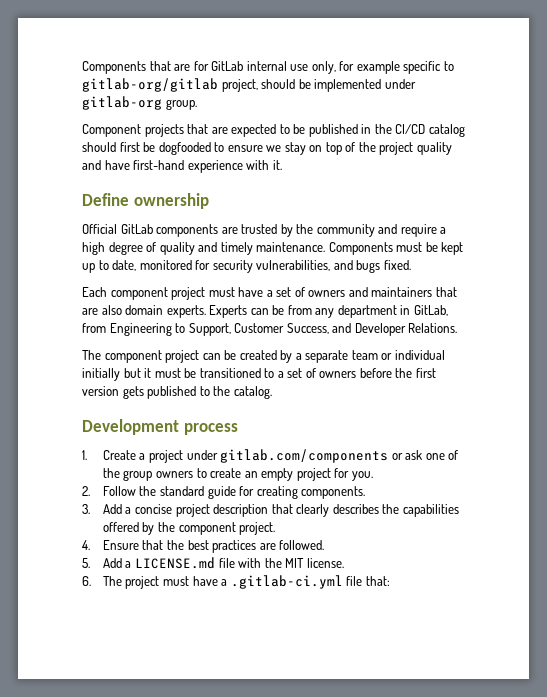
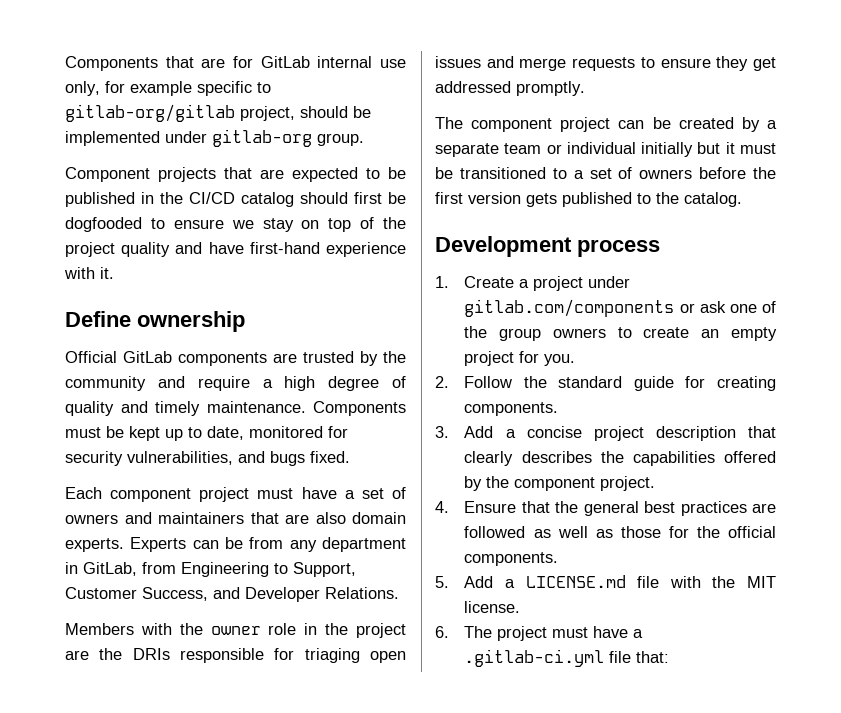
+ Members with the owner role in the project are the DRIs responsible for triaging open issues and merge requests to ensure they get addressed promptly.
- 4. Ensure that the best practices are followed.
+ 4. Ensure that the general best practices are followed as well as those for the official components.

